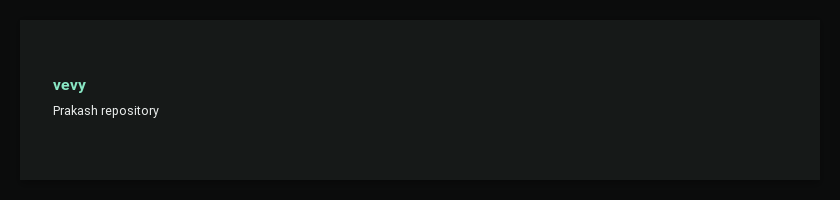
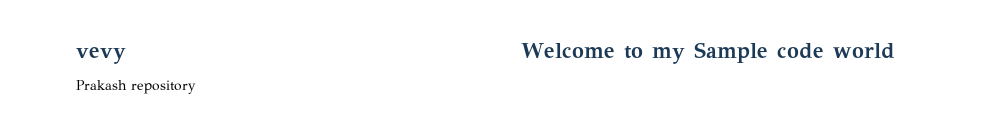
+ Welcome to my Sample code world

